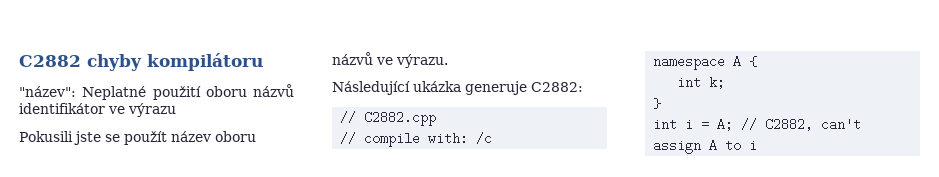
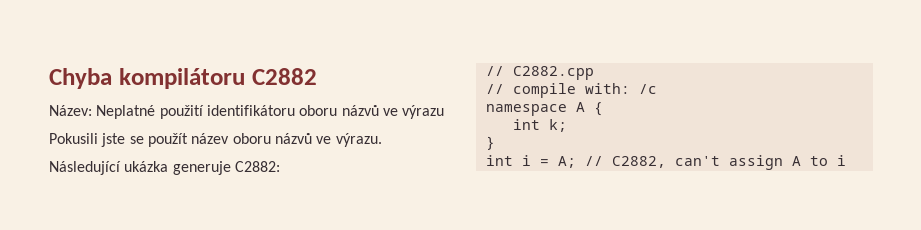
- C2882 chyby kompilátoru
- "název": Neplatné použití oboru názvů identifikátor ve výrazu
+ Chyba kompilátoru C2882
+ Název: Neplatné použití identifikátoru oboru názvů ve výrazu

